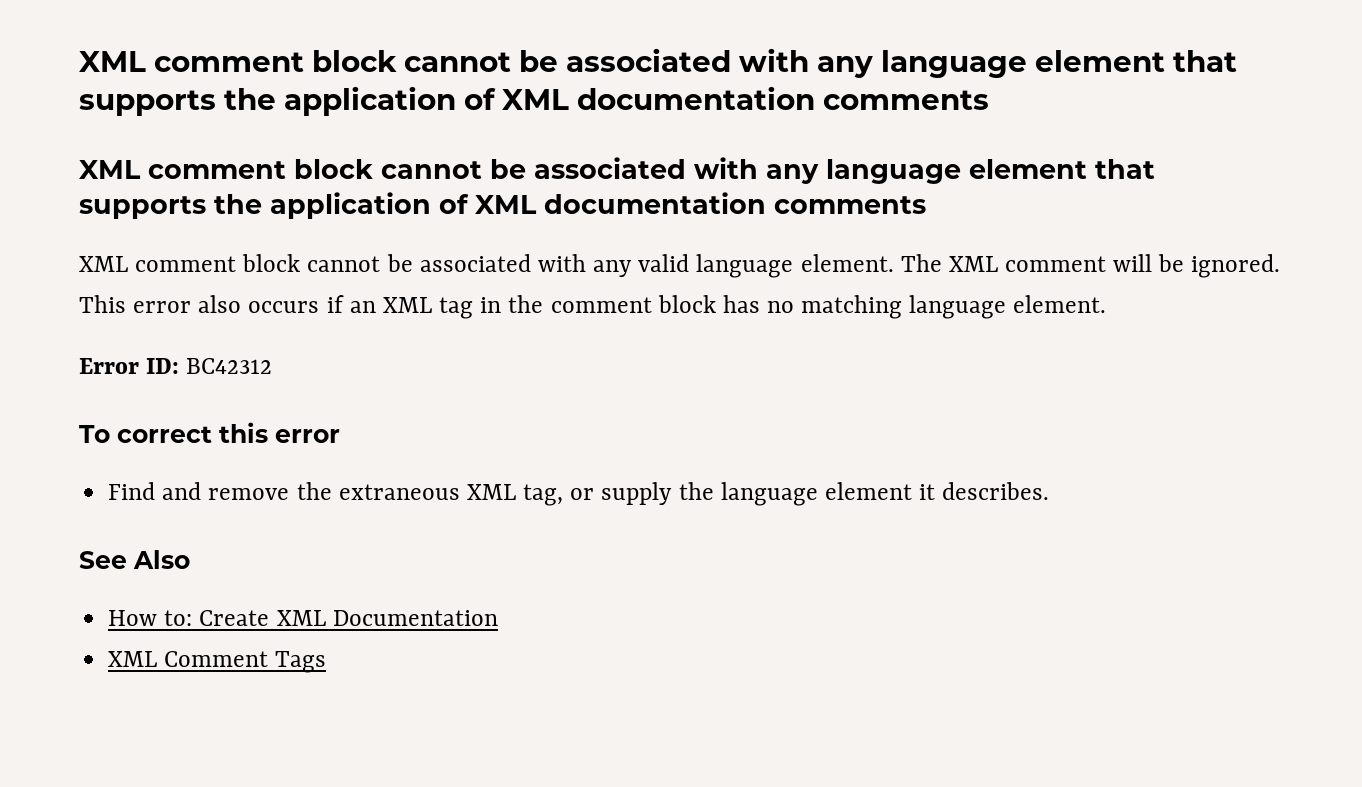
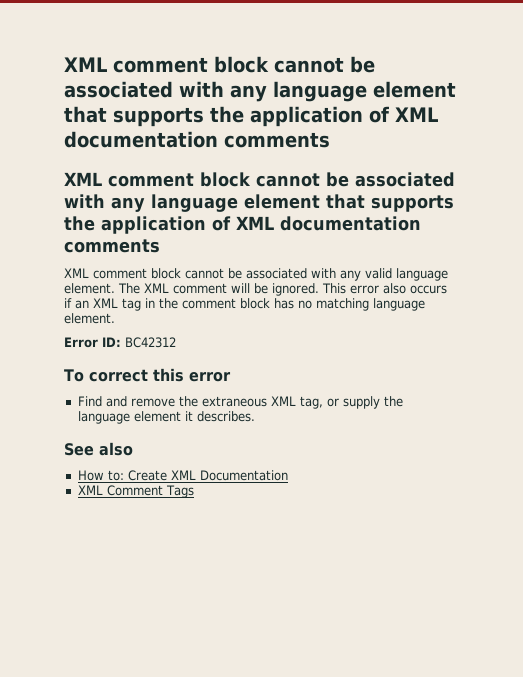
- See Also
+ See also

